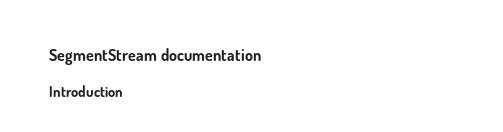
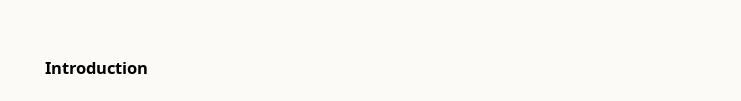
- SegmentStream documentation

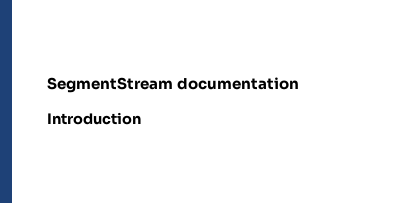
+ SegmentStream documentation

